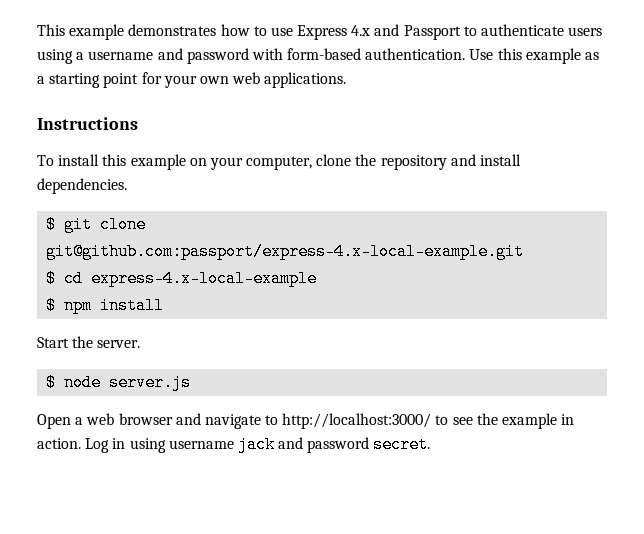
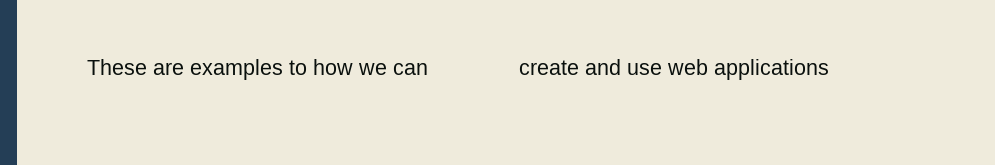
- This example demonstrates how to use Express 4.x and Passport to authenticate users using a username and password with form-based authentication. Use this example as a starting point for your own web applications.
- Instructions
- To install this example on your computer, clone the repository and install dependencies.
- $ git clone git@github.com:passport/express-4.x-local-example.git
- $ cd express-4.x-local-example
- $ npm install
- Start the server.
- $ node server.js
- Open a web browser and navigate to http://localhost:3000/ to see the example in action. Log in using username jack and password secret.
+ These are examples to how we can create and use web applications

